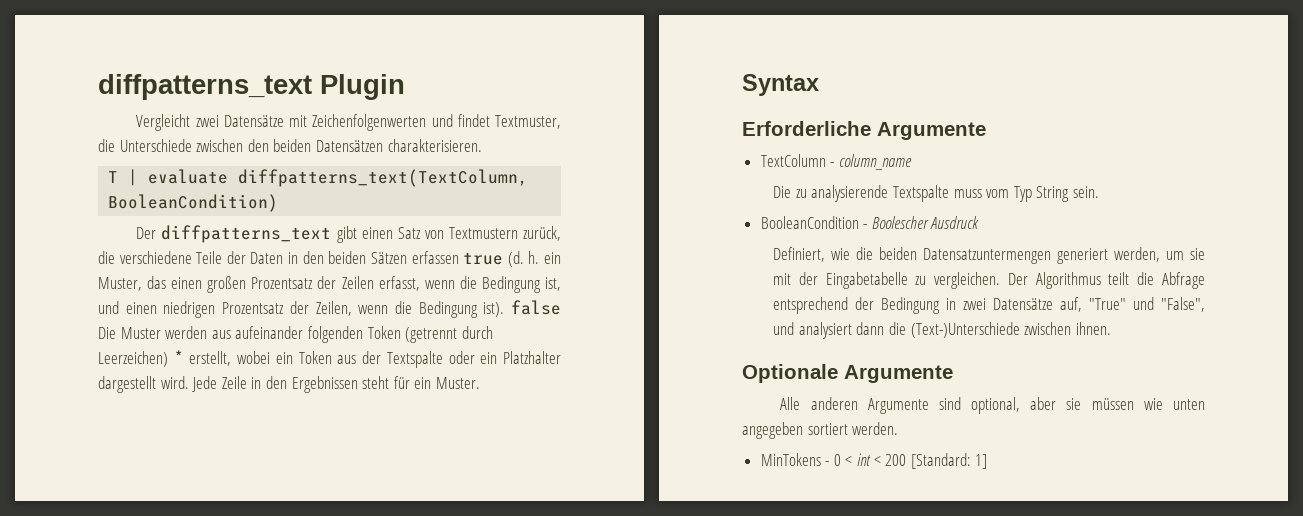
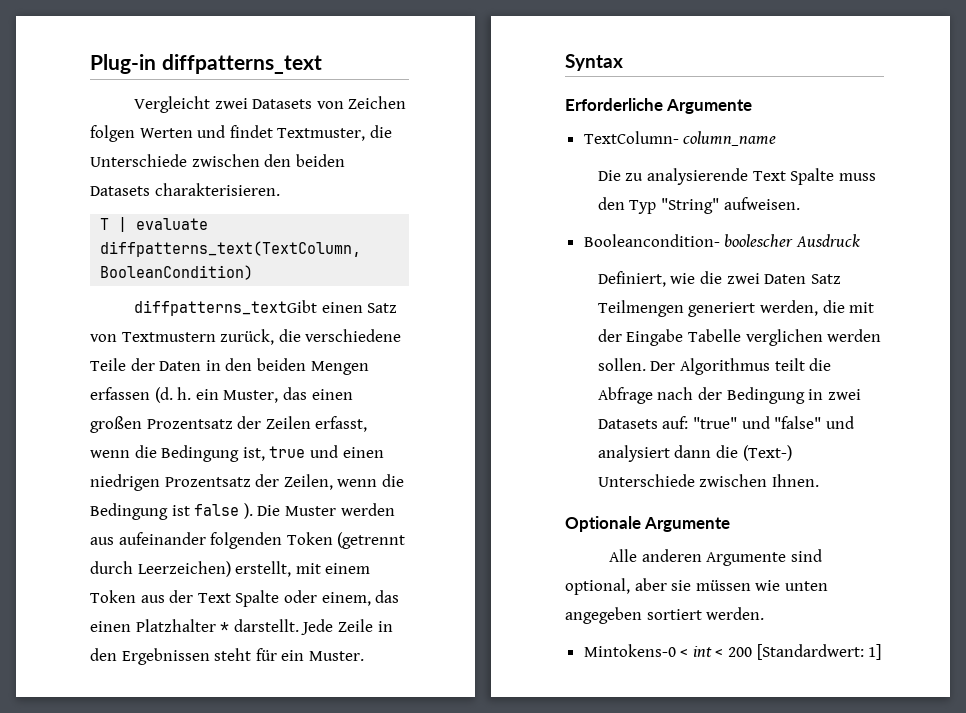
- diffpatterns_text Plugin
+ Plug-in diffpatterns_text
- Vergleicht zwei Datensätze mit Zeichenfolgenwerten und findet Textmuster, die Unterschiede zwischen den beiden Datensätzen charakterisieren.
+ Vergleicht zwei Datasets von Zeichen folgen Werten und findet Textmuster, die Unterschiede zwischen den beiden Datasets charakterisieren.
- Der diffpatterns_text gibt einen Satz von Textmustern zurück, die verschiedene Teile der Daten in den beiden Sätzen erfassen true (d. h. ein Muster, das einen großen Prozentsatz der Zeilen erfasst, wenn die Bedingung ist, und einen niedrigen Prozentsatz der Zeilen, wenn die Bedingung ist). false Die Muster werden aus aufeinander folgenden Token (getrennt durch Leerzeichen) * erstellt, wobei ein Token aus der Textspalte oder ein Platzhalter dargestellt wird.
+ diffpatterns_textGibt einen Satz von Textmustern zurück, die verschiedene Teile der Daten in den beiden Mengen erfassen (d. h. ein Muster, das einen großen Prozentsatz der Zeilen erfasst, wenn die Bedingung ist, true und einen niedrigen Prozentsatz der Zeilen, wenn die Bedingung ist false ). Die Muster werden aus aufeinander folgenden Token (getrennt durch Leerzeichen) erstellt, mit einem Token aus der Text Spalte oder einem, das einen Platzhalter * darstellt.
- TextColumn - column_name
+ TextColumn- column_name
- Die zu analysierende Textspalte muss vom Typ String sein.
- BooleanCondition - Boolescher Ausdruck
- Definiert, wie die beiden Datensatzuntermengen generiert werden, um sie mit der Eingabetabelle zu vergleichen.
+ Die zu analysierende Text Spalte muss den Typ "String" aufweisen.
+ Booleancondition- boolescher Ausdruck
+ Definiert, wie die zwei Daten Satz Teilmengen generiert werden, die mit der Eingabe Tabelle verglichen werden sollen.
- Der Algorithmus teilt die Abfrage entsprechend der Bedingung in zwei Datensätze auf, "True" und "False", und analysiert dann die (Text-)Unterschiede zwischen ihnen.
+ Der Algorithmus teilt die Abfrage nach der Bedingung in zwei Datasets auf: "true" und "false" und analysiert dann die (Text-) Unterschiede zwischen Ihnen.
- MinTokens - 0 < int < 200 [Standard: 1]
+ Mintokens-0 < int < 200 [Standardwert: 1]

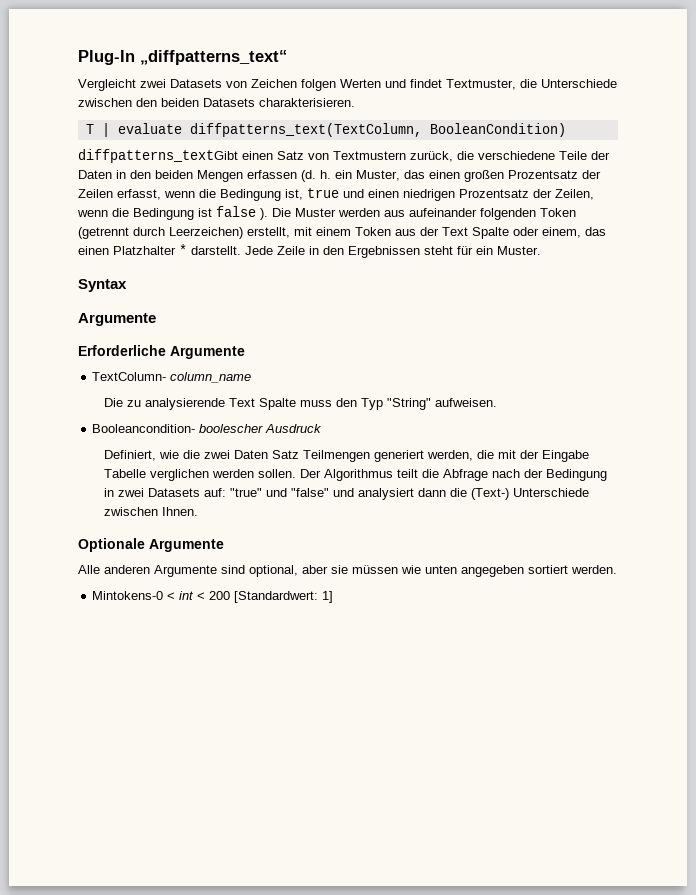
- Plug-in diffpatterns_text
+ Plug-In „diffpatterns_text“
  Syntax
+ Argumente

